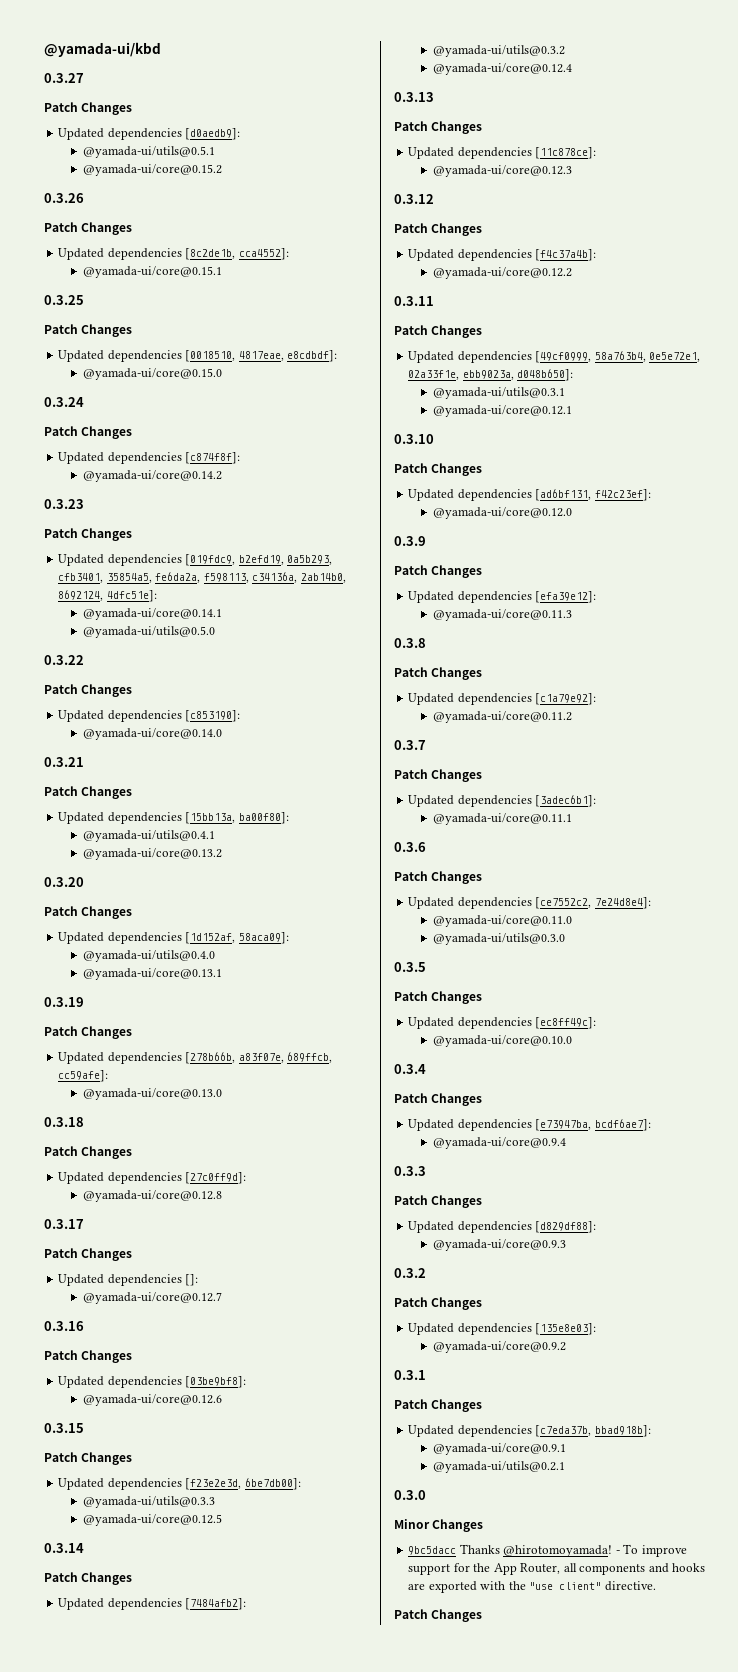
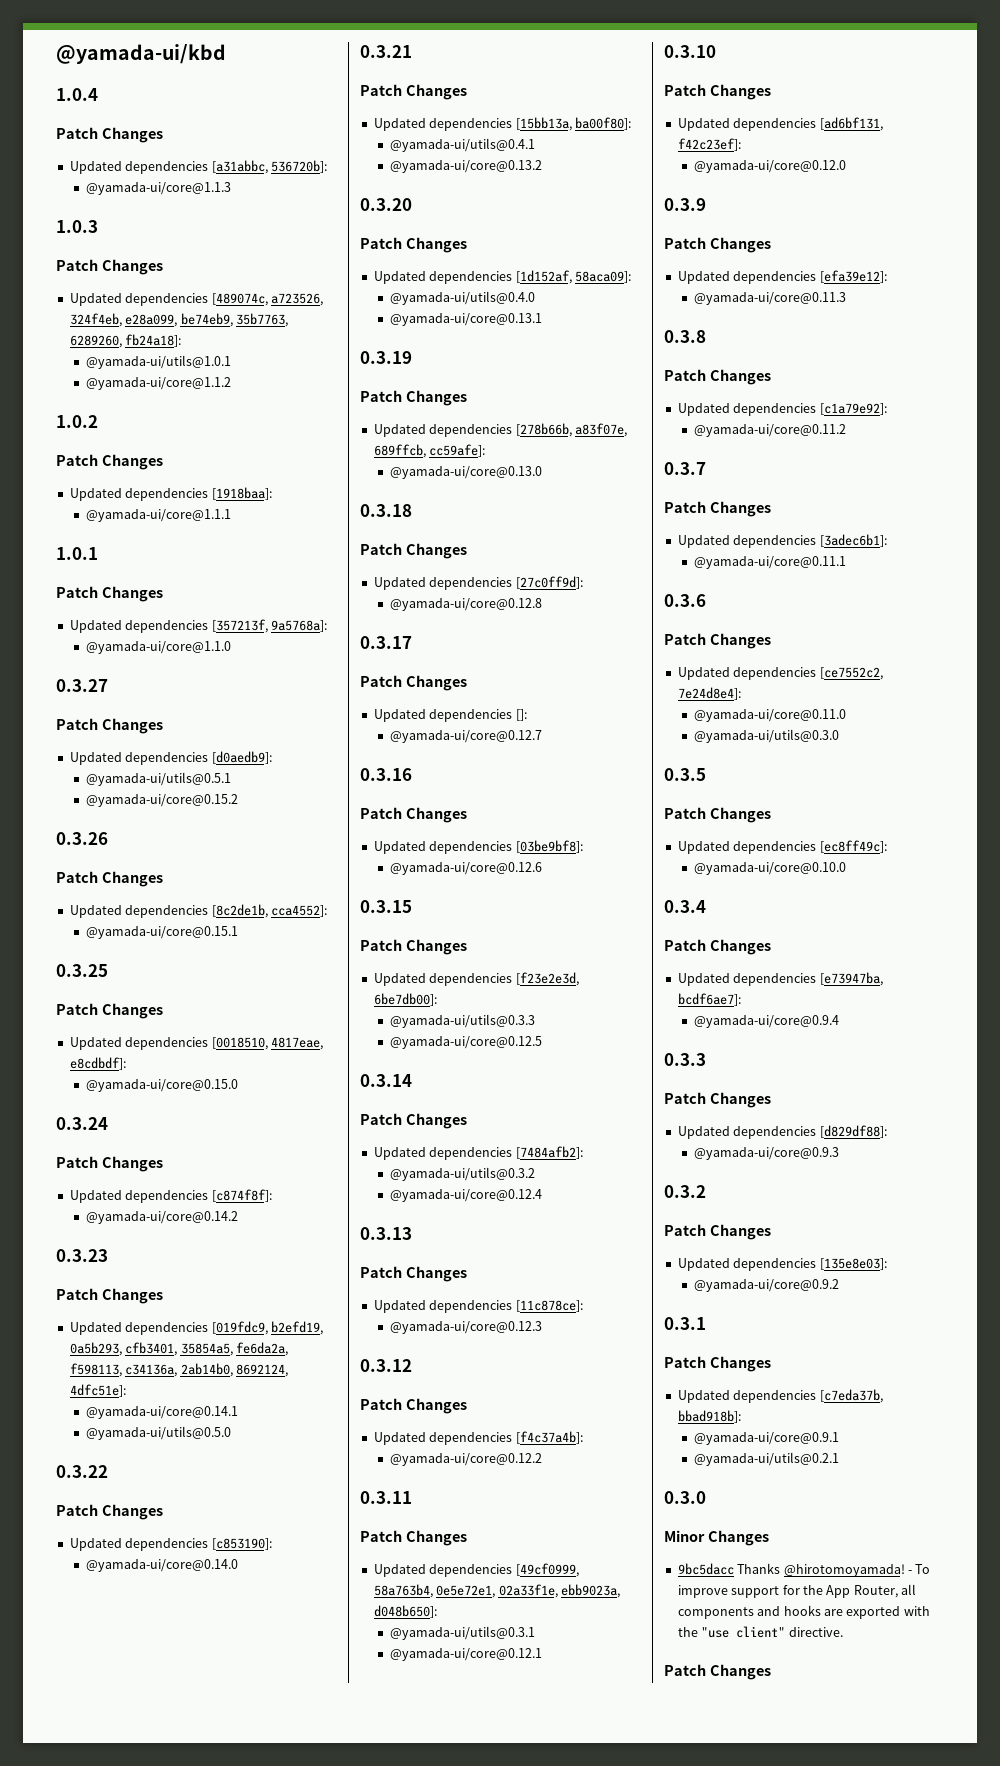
+ 1.0.4
+ Patch Changes
+ Updated dependencies [a31abbc, 536720b]:
+ @yamada-ui/core@1.1.3
+ 1.0.3
+ Patch Changes
+ Updated dependencies [489074c, a723526, 324f4eb, e28a099, be74eb9, 35b7763, 6289260, fb24a18]:
+ @yamada-ui/utils@1.0.1
+ @yamada-ui/core@1.1.2
+ 1.0.2
+ Patch Changes
+ Updated dependencies [1918baa]:
+ @yamada-ui/core@1.1.1
+ 1.0.1
+ Patch Changes
+ Updated dependencies [357213f, 9a5768a]:
+ @yamada-ui/core@1.1.0

